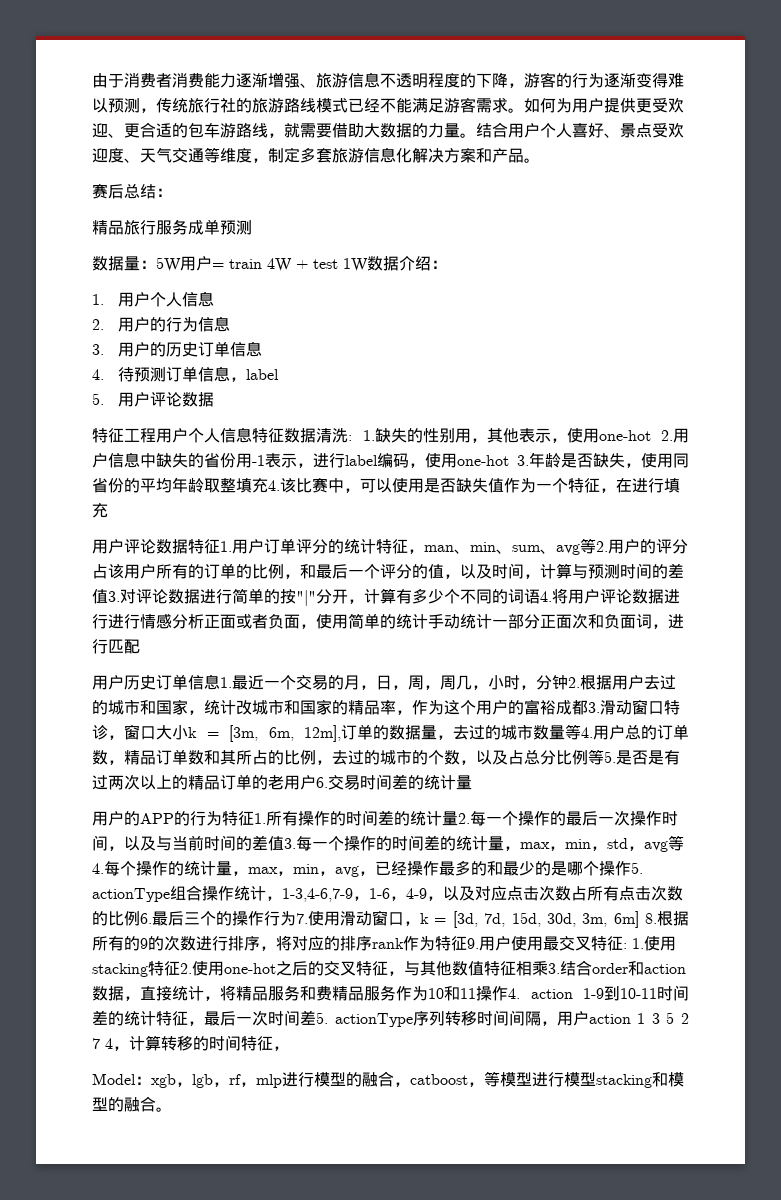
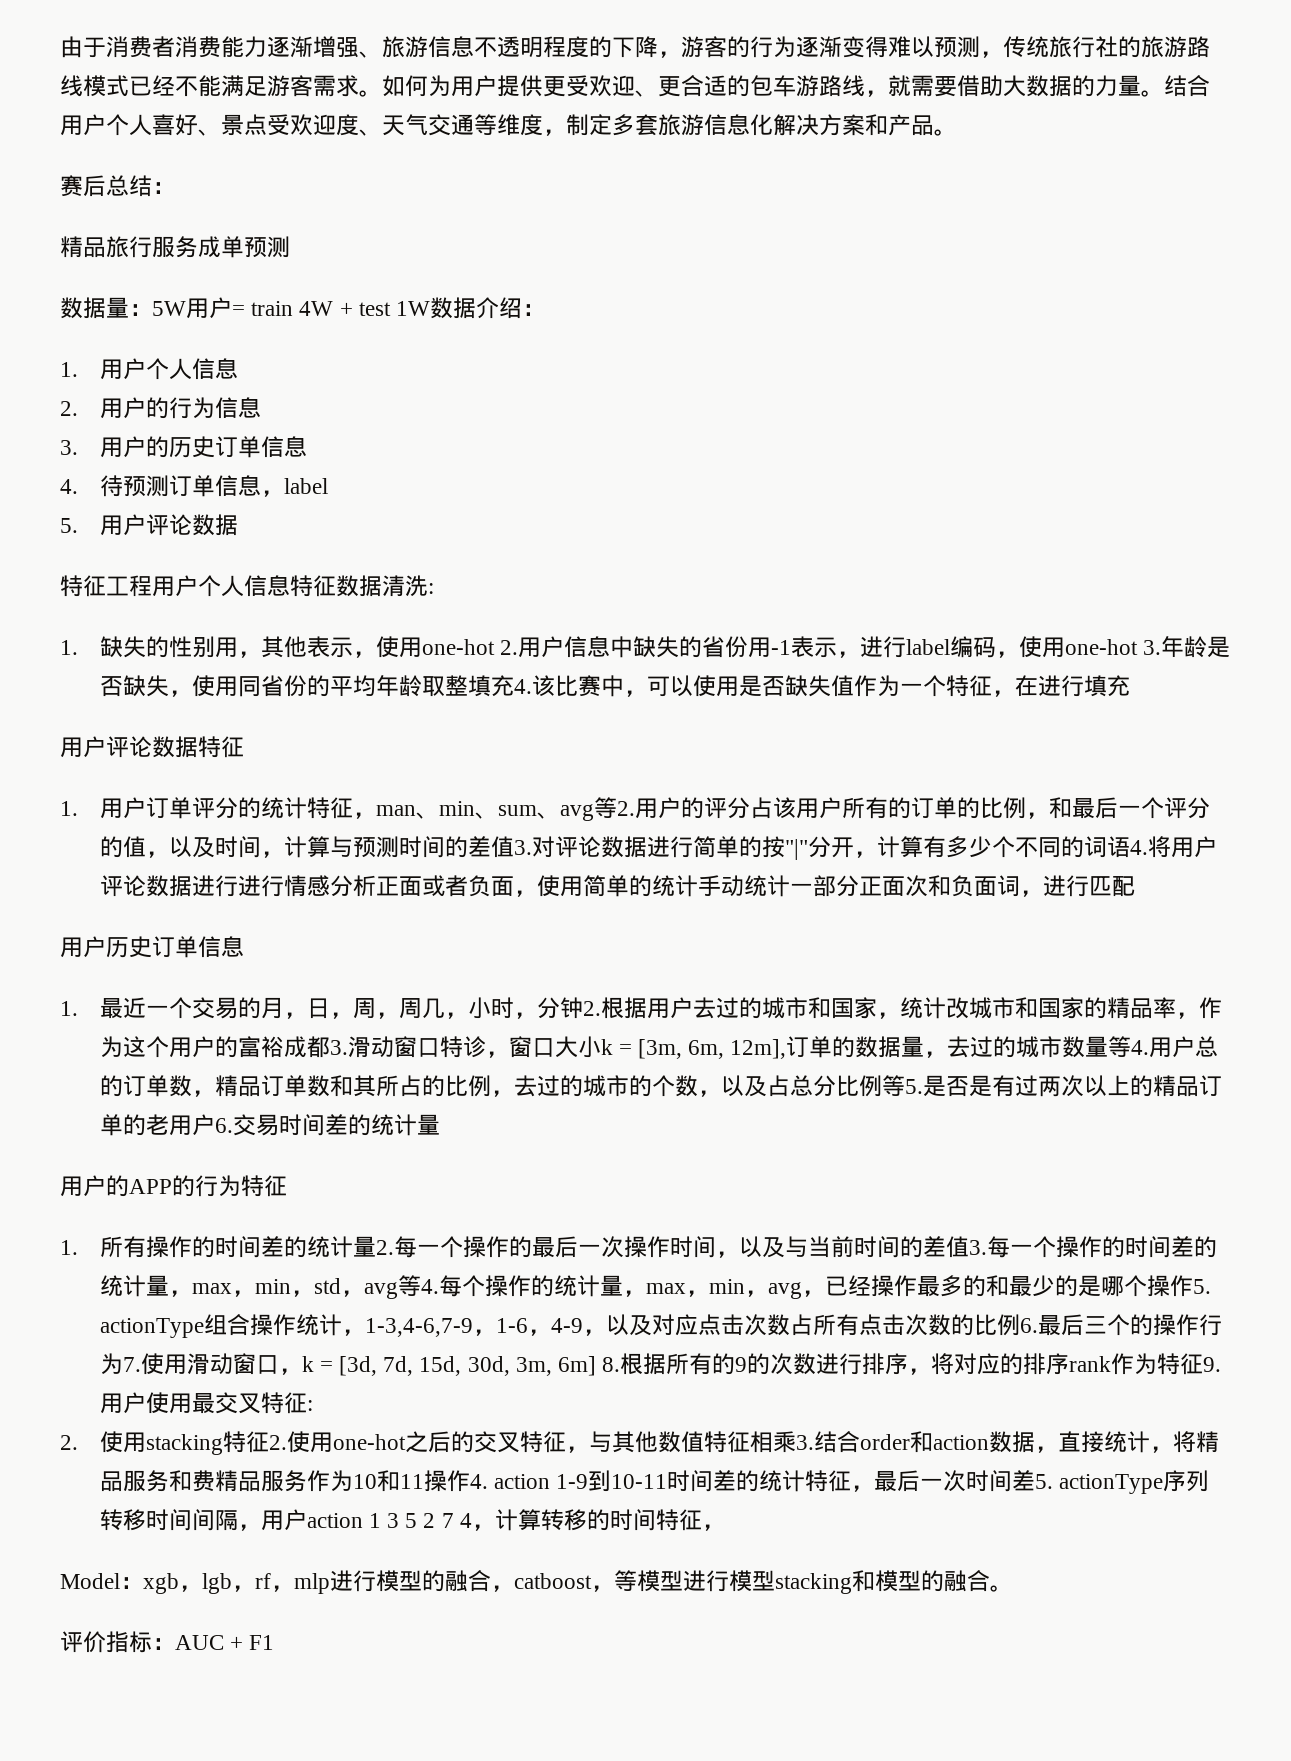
- 特征工程用户个人信息特征数据清洗: 1.缺失的性别用，其他表示，使用one-hot 2.用户信息中缺失的省份用-1表示，进行label编码，使用one-hot 3.年龄是否缺失，使用同省份的平均年龄取整填充4.该比赛中，可以使用是否缺失值作为一个特征，在进行填充
+ 特征工程用户个人信息特征数据清洗:
+ 1.缺失的性别用，其他表示，使用one-hot 2.用户信息中缺失的省份用-1表示，进行label编码，使用one-hot 3.年龄是否缺失，使用同省份的平均年龄取整填充4.该比赛中，可以使用是否缺失值作为一个特征，在进行填充
- 用户评论数据特征1.用户订单评分的统计特征，man、min、sum、avg等2.用户的评分占该用户所有的订单的比例，和最后一个评分的值，以及时间，计算与预测时间的差值3.对评论数据进行简单的按"|"分开，计算有多少个不同的词语4.将用户评论数据进行进行情感分析正面或者负面，使用简单的统计手动统计一部分正面次和负面词，进行匹配
+ 用户评论数据特征
+ 1.用户订单评分的统计特征，man、min、sum、avg等2.用户的评分占该用户所有的订单的比例，和最后一个评分的值，以及时间，计算与预测时间的差值3.对评论数据进行简单的按"|"分开，计算有多少个不同的词语4.将用户评论数据进行进行情感分析正面或者负面，使用简单的统计手动统计一部分正面次和负面词，进行匹配
- 用户历史订单信息1.最近一个交易的月，日，周，周几，小时，分钟2.根据用户去过的城市和国家，统计改城市和国家的精品率，作为这个用户的富裕成都3.滑动窗口特诊，窗口大小k = [3m, 6m, 12m],订单的数据量，去过的城市数量等4.用户总的订单数，精品订单数和其所占的比例，去过的城市的个数，以及占总分比例等5.是否是有过两次以上的精品订单的老用户6.交易时间差的统计量
+ 用户历史订单信息
+ 1.最近一个交易的月，日，周，周几，小时，分钟2.根据用户去过的城市和国家，统计改城市和国家的精品率，作为这个用户的富裕成都3.滑动窗口特诊，窗口大小k = [3m, 6m, 12m],订单的数据量，去过的城市数量等4.用户总的订单数，精品订单数和其所占的比例，去过的城市的个数，以及占总分比例等5.是否是有过两次以上的精品订单的老用户6.交易时间差的统计量
- 用户的APP的行为特征1.所有操作的时间差的统计量2.每一个操作的最后一次操作时间，以及与当前时间的差值3.每一个操作的时间差的统计量，max，min，std，avg等4.每个操作的统计量，max，min，avg，已经操作最多的和最少的是哪个操作5. actionType组合操作统计，1-3,4-6,7-9，1-6，4-9，以及对应点击次数占所有点击次数的比例6.最后三个的操作行为7.使用滑动窗口，k = [3d, 7d, 15d, 30d, 3m, 6m] 8.根据所有的9的次数进行排序，将对应的排序rank作为特征9.用户使用最交叉特征: 1.使用stacking特征2.使用one-hot之后的交叉特征，与其他数值特征相乘3.结合order和action数据，直接统计，将精品服务和费精品服务作为10和11操作4. action 1-9到10-11时间差的统计特征，最后一次时间差5. actionType序列转移时间间隔，用户action 1 3 5 2 7 4，计算转移的时间特征，
+ 用户的APP的行为特征
+ 1.所有操作的时间差的统计量2.每一个操作的最后一次操作时间，以及与当前时间的差值3.每一个操作的时间差的统计量，max，min，std，avg等4.每个操作的统计量，max，min，avg，已经操作最多的和最少的是哪个操作5. actionType组合操作统计，1-3,4-6,7-9，1-6，4-9，以及对应点击次数占所有点击次数的比例6.最后三个的操作行为7.使用滑动窗口，k = [3d, 7d, 15d, 30d, 3m, 6m] 8.根据所有的9的次数进行排序，将对应的排序rank作为特征9.用户使用最交叉特征:
+ 2.使用stacking特征2.使用one-hot之后的交叉特征，与其他数值特征相乘3.结合order和action数据，直接统计，将精品服务和费精品服务作为10和11操作4. action 1-9到10-11时间差的统计特征，最后一次时间差5. actionType序列转移时间间隔，用户action 1 3 5 2 7 4，计算转移的时间特征，
+ 评价指标：AUC + F1

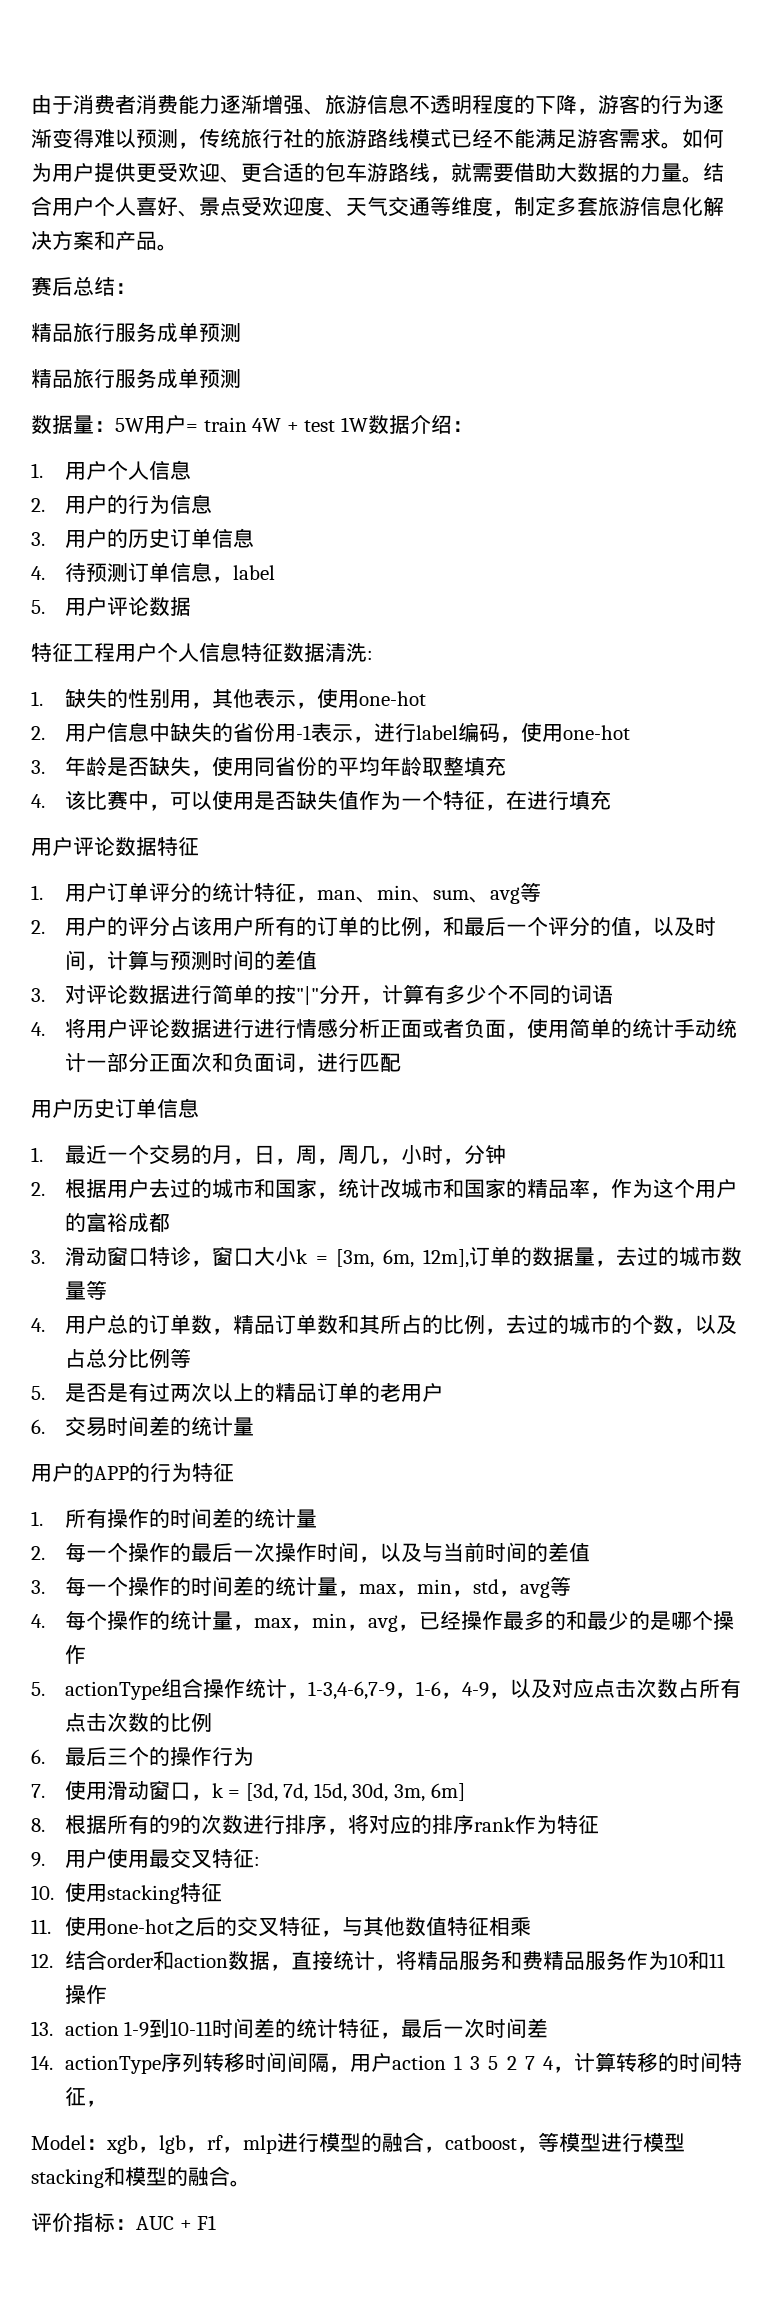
  赛后总结：
+ 精品旅行服务成单预测
- 1.缺失的性别用，其他表示，使用one-hot 2.用户信息中缺失的省份用-1表示，进行label编码，使用one-hot 3.年龄是否缺失，使用同省份的平均年龄取整填充4.该比赛中，可以使用是否缺失值作为一个特征，在进行填充
+ 1.缺失的性别用，其他表示，使用one-hot
+ 2.用户信息中缺失的省份用-1表示，进行label编码，使用one-hot
+ 3.年龄是否缺失，使用同省份的平均年龄取整填充
+ 4.该比赛中，可以使用是否缺失值作为一个特征，在进行填充
- 1.用户订单评分的统计特征，man、min、sum、avg等2.用户的评分占该用户所有的订单的比例，和最后一个评分的值，以及时间，计算与预测时间的差值3.对评论数据进行简单的按"|"分开，计算有多少个不同的词语4.将用户评论数据进行进行情感分析正面或者负面，使用简单的统计手动统计一部分正面次和负面词，进行匹配
+ 1.用户订单评分的统计特征，man、min、sum、avg等
+ 2.用户的评分占该用户所有的订单的比例，和最后一个评分的值，以及时间，计算与预测时间的差值
+ 3.对评论数据进行简单的按"|"分开，计算有多少个不同的词语
+ 4.将用户评论数据进行进行情感分析正面或者负面，使用简单的统计手动统计一部分正面次和负面词，进行匹配
- 1.最近一个交易的月，日，周，周几，小时，分钟2.根据用户去过的城市和国家，统计改城市和国家的精品率，作为这个用户的富裕成都3.滑动窗口特诊，窗口大小k = [3m, 6m, 12m],订单的数据量，去过的城市数量等4.用户总的订单数，精品订单数和其所占的比例，去过的城市的个数，以及占总分比例等5.是否是有过两次以上的精品订单的老用户6.交易时间差的统计量
+ 1.最近一个交易的月，日，周，周几，小时，分钟
+ 2.根据用户去过的城市和国家，统计改城市和国家的精品率，作为这个用户的富裕成都
+ 3.滑动窗口特诊，窗口大小k = [3m, 6m, 12m],订单的数据量，去过的城市数量等
+ 4.用户总的订单数，精品订单数和其所占的比例，去过的城市的个数，以及占总分比例等
+ 5.是否是有过两次以上的精品订单的老用户
+ 6.交易时间差的统计量
- 1.所有操作的时间差的统计量2.每一个操作的最后一次操作时间，以及与当前时间的差值3.每一个操作的时间差的统计量，max，min，std，avg等4.每个操作的统计量，max，min，avg，已经操作最多的和最少的是哪个操作5. actionType组合操作统计，1-3,4-6,7-9，1-6，4-9，以及对应点击次数占所有点击次数的比例6.最后三个的操作行为7.使用滑动窗口，k = [3d, 7d, 15d, 30d, 3m, 6m] 8.根据所有的9的次数进行排序，将对应的排序rank作为特征9.用户使用最交叉特征:
+ 1.所有操作的时间差的统计量
+ 2.每一个操作的最后一次操作时间，以及与当前时间的差值
+ 3.每一个操作的时间差的统计量，max，min，std，avg等
+ 4.每个操作的统计量，max，min，avg，已经操作最多的和最少的是哪个操作
+ 5. actionType组合操作统计，1-3,4-6,7-9，1-6，4-9，以及对应点击次数占所有点击次数的比例
+ 6.最后三个的操作行为
+ 7.使用滑动窗口，k = [3d, 7d, 15d, 30d, 3m, 6m]
+ 8.根据所有的9的次数进行排序，将对应的排序rank作为特征
+ 9.用户使用最交叉特征:
- 2.使用stacking特征2.使用one-hot之后的交叉特征，与其他数值特征相乘3.结合order和action数据，直接统计，将精品服务和费精品服务作为10和11操作4. action 1-9到10-11时间差的统计特征，最后一次时间差5. actionType序列转移时间间隔，用户action 1 3 5 2 7 4，计算转移的时间特征，
+ 10.使用stacking特征
+ 11.使用one-hot之后的交叉特征，与其他数值特征相乘
+ 12.结合order和action数据，直接统计，将精品服务和费精品服务作为10和11操作
+ 13. action 1-9到10-11时间差的统计特征，最后一次时间差
+ 14. actionType序列转移时间间隔，用户action 1 3 5 2 7 4，计算转移的时间特征，

